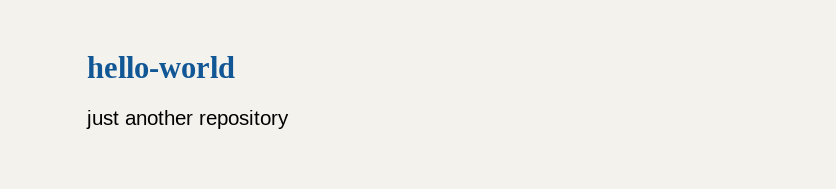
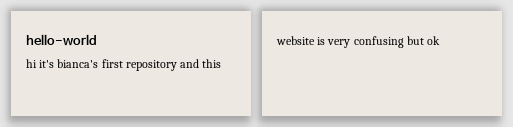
- just another repository
+ hi it's bianca's first repository and this website is very confusing but ok

